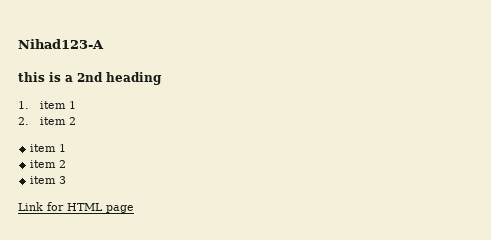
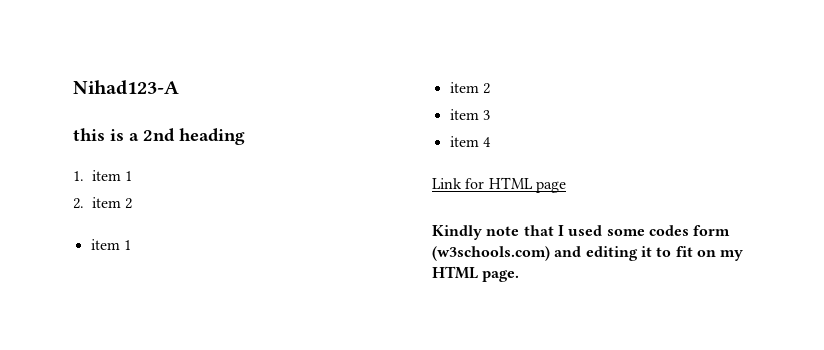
+ item 4
+ Kindly note that I used some codes form (w3schools.com) and editing it to fit on my HTML page.

